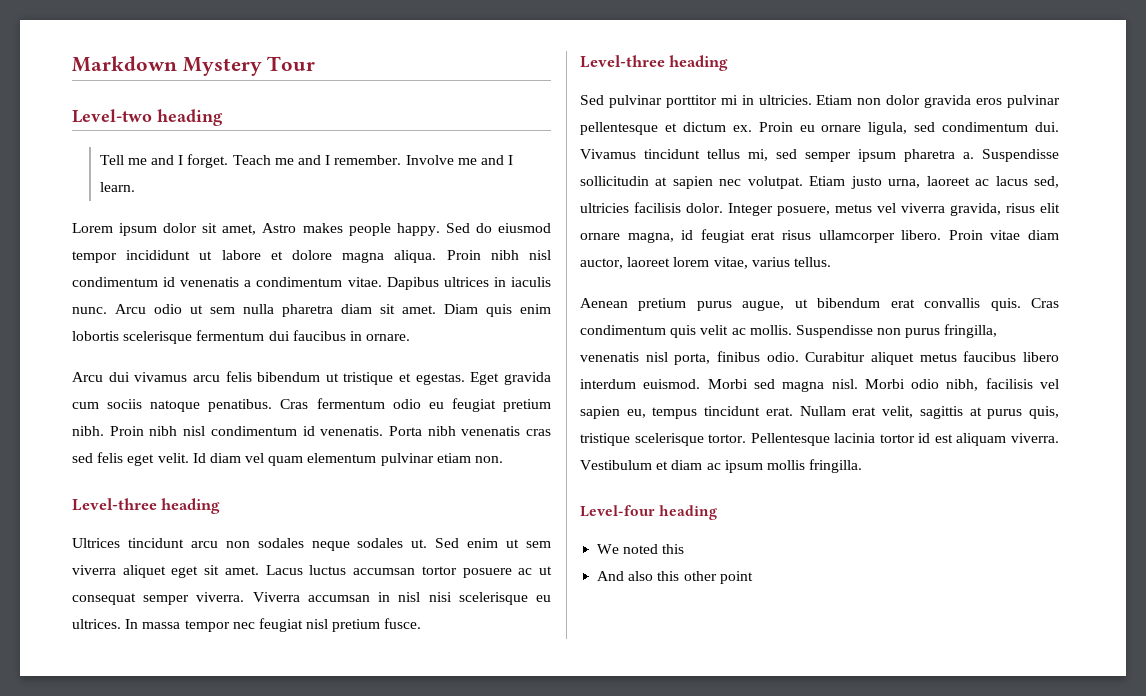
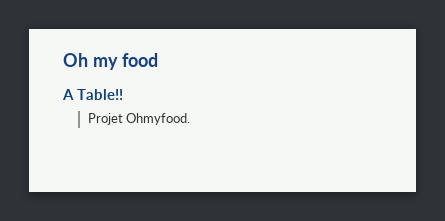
- Markdown Mystery Tour
- Level-two heading
- Tell me and I forget. Teach me and I remember. Involve me and I learn.
- Lorem ipsum dolor sit amet, Astro makes people happy. Sed do eiusmod tempor incididunt ut labore et dolore magna aliqua. Proin nibh nisl condimentum id venenatis a condimentum vitae. Dapibus ultrices in iaculis nunc. Arcu odio ut sem nulla pharetra diam sit amet. Diam quis enim lobortis scelerisque fermentum dui faucibus in ornare.
- Arcu dui vivamus arcu felis bibendum ut tristique et egestas. Eget gravida cum sociis natoque penatibus. Cras fermentum odio eu feugiat pretium nibh. Proin nibh nisl condimentum id venenatis. Porta nibh venenatis cras sed felis eget velit. Id diam vel quam elementum pulvinar etiam non.
- Level-three heading
- Ultrices tincidunt arcu non sodales neque sodales ut. Sed enim ut sem viverra aliquet eget sit amet. Lacus luctus accumsan tortor posuere ac ut consequat semper viverra. Viverra accumsan in nisl nisi scelerisque eu ultrices. In massa tempor nec feugiat nisl pretium fusce.
- Level-three heading
- Sed pulvinar porttitor mi in ultricies. Etiam non dolor gravida eros pulvinar pellentesque et dictum ex. Proin eu ornare ligula, sed condimentum dui. Vivamus tincidunt tellus mi, sed semper ipsum pharetra a. Suspendisse sollicitudin at sapien nec volutpat. Etiam justo urna, laoreet ac lacus sed, ultricies facilisis dolor. Integer posuere, metus vel viverra gravida, risus elit ornare magna, id feugiat erat risus ullamcorper libero. Proin vitae diam auctor, laoreet lorem vitae, varius tellus.
- Aenean pretium purus augue, ut bibendum erat convallis quis. Cras condimentum quis velit ac mollis. Suspendisse non purus fringilla, venenatis nisl porta, finibus odio. Curabitur aliquet metus faucibus libero interdum euismod. Morbi sed magna nisl. Morbi odio nibh, facilisis vel sapien eu, tempus tincidunt erat. Nullam erat velit, sagittis at purus quis, tristique scelerisque tortor. Pellentesque lacinia tortor id est aliquam viverra. Vestibulum et diam ac ipsum mollis fringilla.
- Level-four heading
- We noted this
- And also this other point
+ Oh my food
+ A Table!!
+ Projet Ohmyfood.

